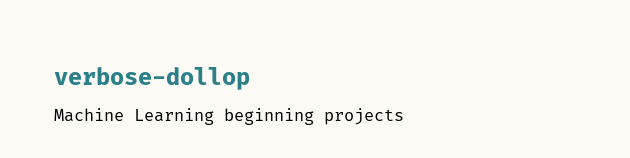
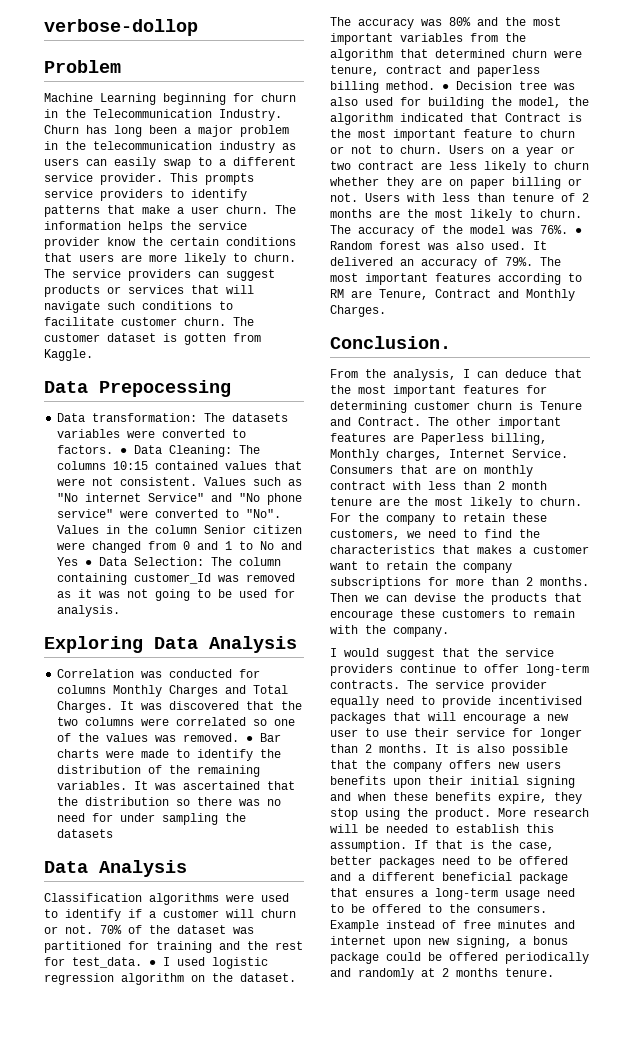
+ Problem
- Machine Learning beginning projects
+ Machine Learning beginning for churn in the Telecommunication Industry. Churn has long been a major problem in the telecommunication industry as users can easily swap to a different service provider. This prompts service providers to identify patterns that make a user churn. The information helps the service provider know the certain conditions that users are more likely to churn. The service providers can suggest products or services that will navigate such conditions to facilitate customer churn. The customer dataset is gotten from Kaggle.
+ Data Prepocessing
+ Data transformation: The datasets variables were converted to factors. ● Data Cleaning: The columns 10:15 contained values that were not consistent. Values such as "No internet Service" and "No phone service" were converted to "No". Values in the column Senior citizen were changed from 0 and 1 to No and Yes ● Data Selection: The column containing customer_Id was removed as it was not going to be used for analysis.
+ Exploring Data Analysis
+ Correlation was conducted for columns Monthly Charges and Total Charges. It was discovered that the two columns were correlated so one of the values was removed. ● Bar charts were made to identify the distribution of the remaining variables. It was ascertained that the distribution so there was no need for under sampling the datasets
+ Data Analysis
+ Classification algorithms were used to identify if a customer will churn or not. 70% of the dataset was partitioned for training and the rest for test_data. ● I used logistic regression algorithm on the dataset. The accuracy was 80% and the most important variables from the algorithm that determined churn were tenure, contract and paperless billing method. ● Decision tree was also used for building the model, the algorithm indicated that Contract is the most important feature to churn or not to churn. Users on a year or two contract are less likely to churn whether they are on paper billing or not. Users with less than tenure of 2 months are the most likely to churn. The accuracy of the model was 76%. ● Random forest was also used. It delivered an accuracy of 79%. The most important features according to RM are Tenure, Contract and Monthly Charges.
+ Conclusion.
+ From the analysis, I can deduce that the most important features for determining customer churn is Tenure and Contract. The other important features are Paperless billing, Monthly charges, Internet Service. Consumers that are on monthly contract with less than 2 month tenure are the most likely to churn. For the company to retain these customers, we need to find the characteristics that makes a customer want to retain the company subscriptions for more than 2 months. Then we can devise the products that encourage these customers to remain with the company.
+ I would suggest that the service providers continue to offer long-term contracts. The service provider equally need to provide incentivised packages that will encourage a new user to use their service for longer than 2 months. It is also possible that the company offers new users benefits upon their initial signing and when these benefits expire, they stop using the product. More research will be needed to establish this assumption. If that is the case, better packages need to be offered and a different beneficial package that ensures a long-term usage need to be offered to the consumers. Example instead of free minutes and internet upon new signing, a bonus package could be offered periodically and randomly at 2 months tenure.

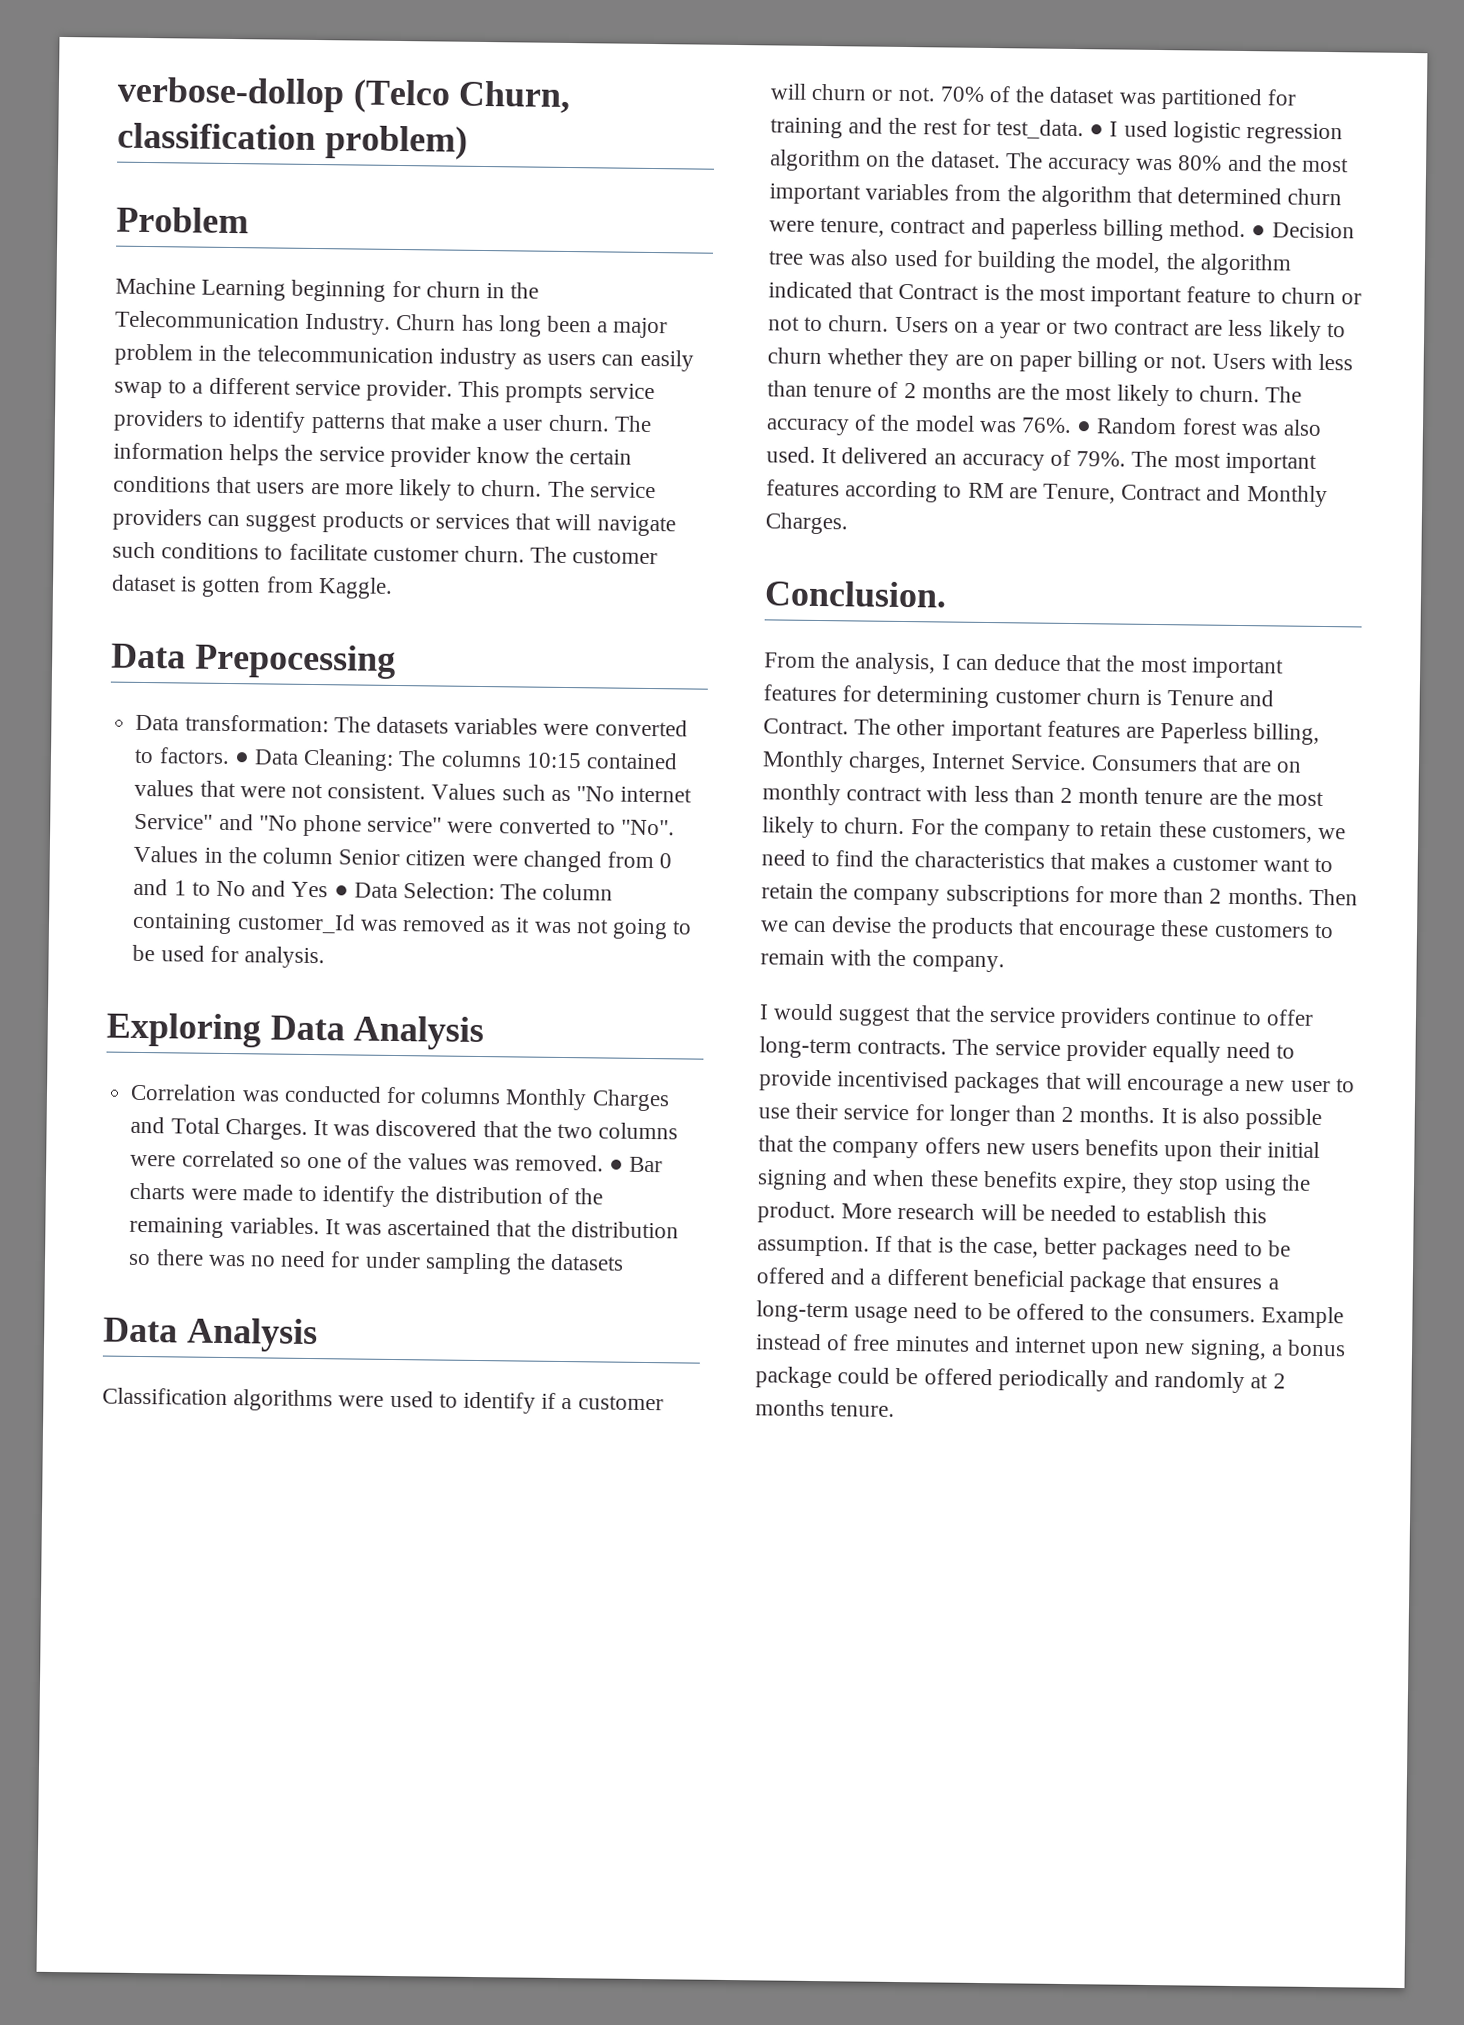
- verbose-dollop
+ verbose-dollop (Telco Churn, classification problem)

